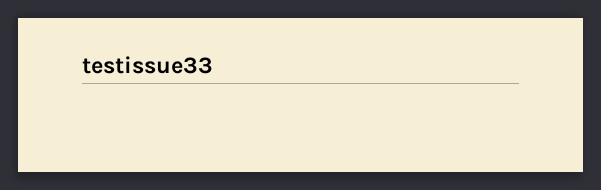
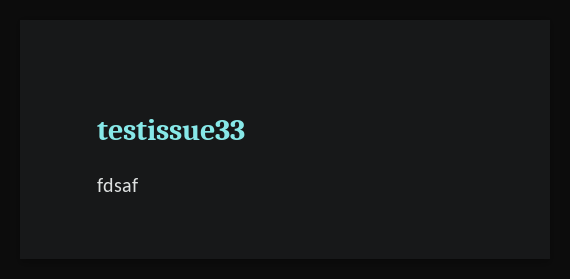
+ fdsaf

